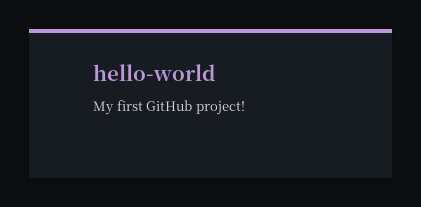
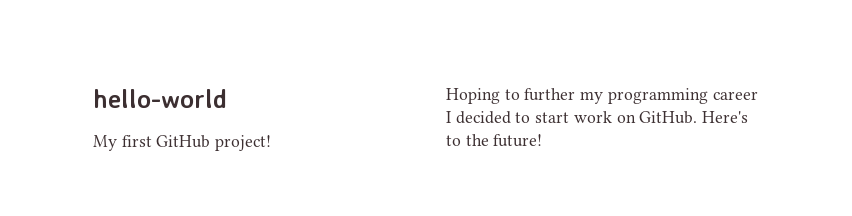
+ Hoping to further my programming career I decided to start work on GitHub. Here's to the future!

